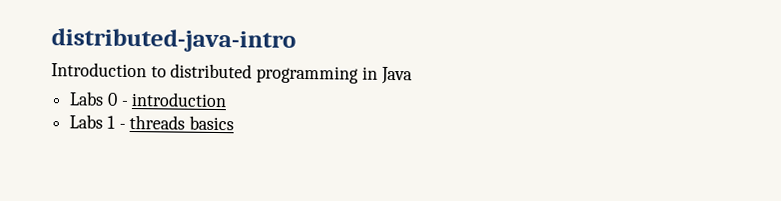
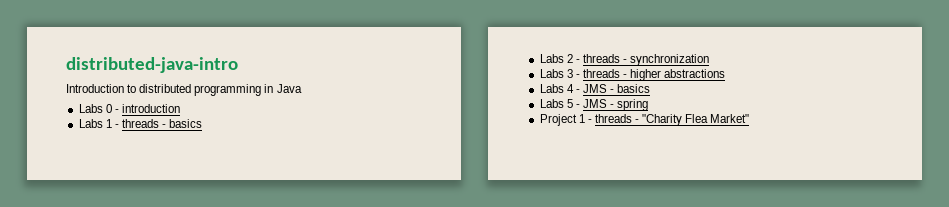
- Labs 1 - threads basics
+ Labs 1 - threads - basics
+ Labs 2 - threads - synchronization
+ Labs 3 - threads - higher abstractions
+ Labs 4 - JMS - basics
+ Labs 5 - JMS - spring
+ Project 1 - threads - "Charity Flea Market"

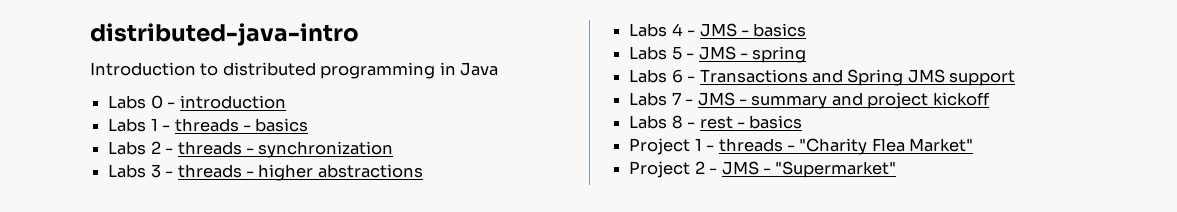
+ Labs 6 - Transactions and Spring JMS support
+ Labs 7 - JMS - summary and project kickoff
+ Labs 8 - rest - basics
+ Project 2 - JMS - "Supermarket"

